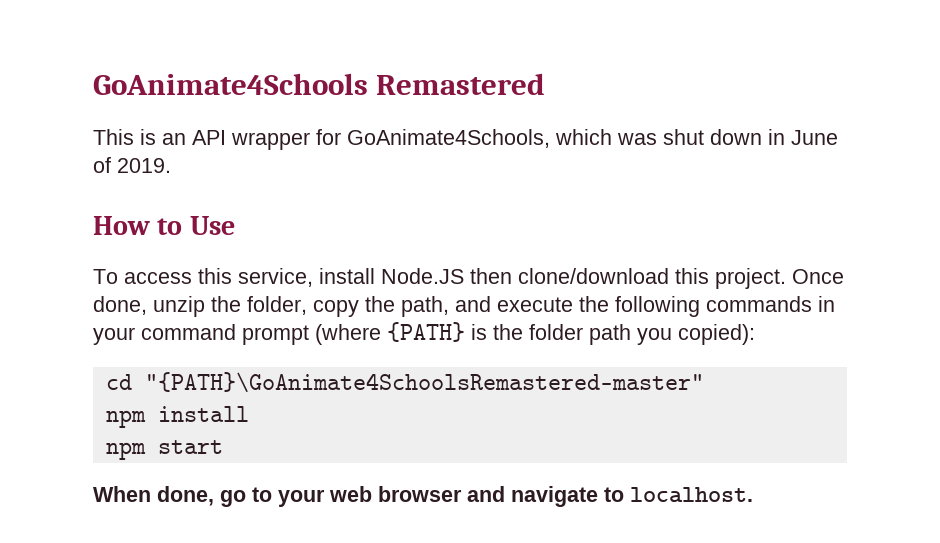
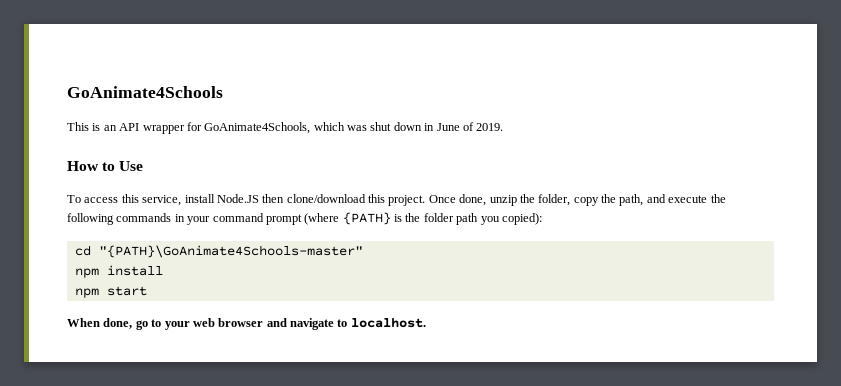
- GoAnimate4Schools Remastered
+ GoAnimate4Schools
- cd "{PATH}\GoAnimate4SchoolsRemastered-master"
+ cd "{PATH}\GoAnimate4Schools-master"

